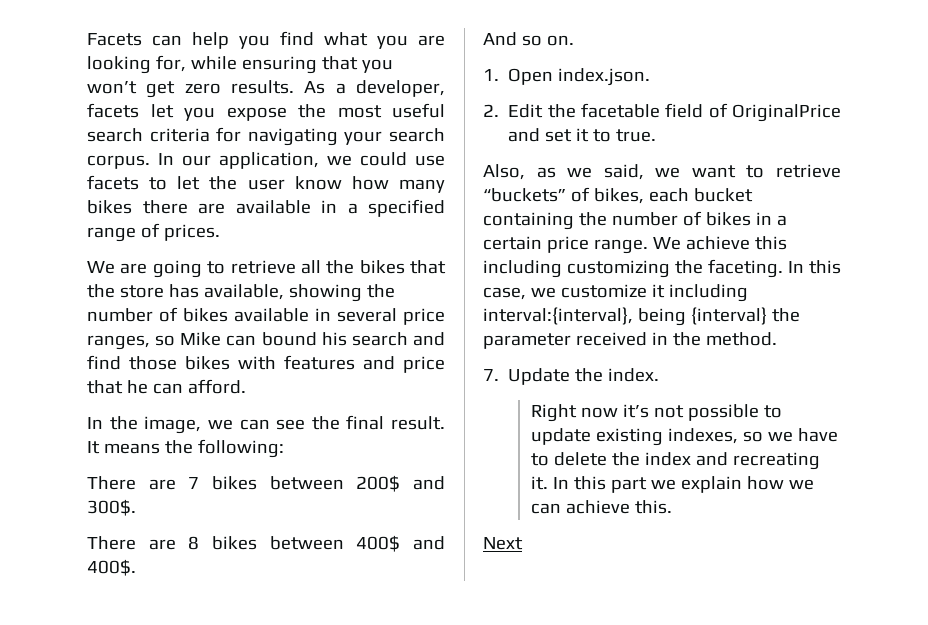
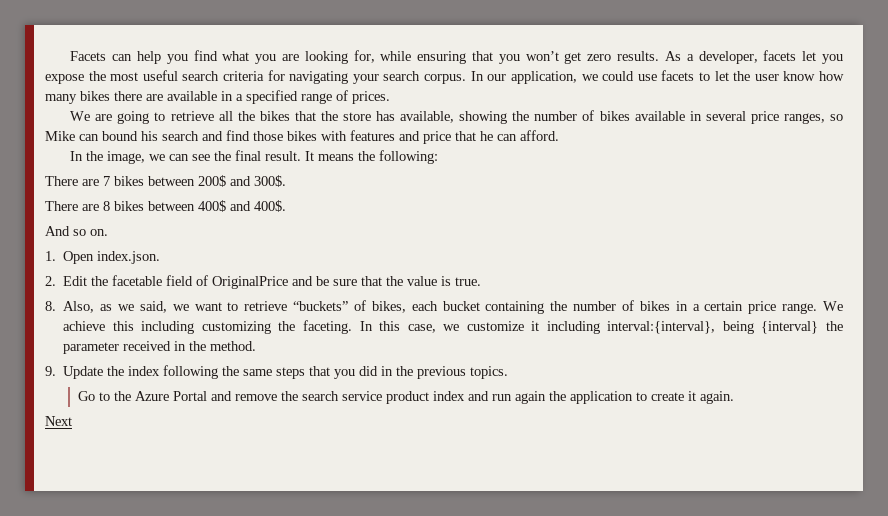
- 2. Edit the facetable field of OriginalPrice and set it to true.
+ 2. Edit the facetable field of OriginalPrice and be sure that the value is true.
- Also, as we said, we want to retrieve “buckets” of bikes, each bucket containing the number of bikes in a certain price range.
+ 8. Also, as we said, we want to retrieve “buckets” of bikes, each bucket containing the number of bikes in a certain price range.
- 7. Update the index.
- Right now it’s not possible to update existing indexes, so we have to delete the index and recreating it. In this part we explain how we can achieve this.
+ 9. Update the index following the same steps that you did in the previous topics.
+ Go to the Azure Portal and remove the search service product index and run again the application to create it again.

